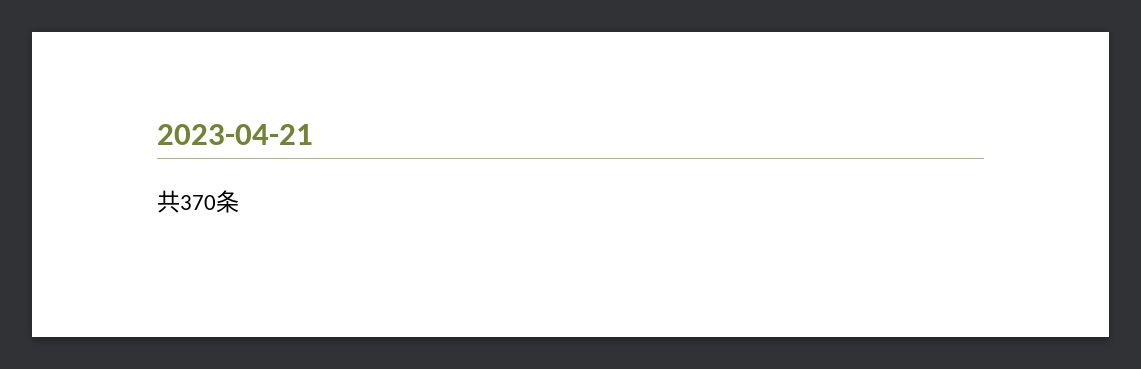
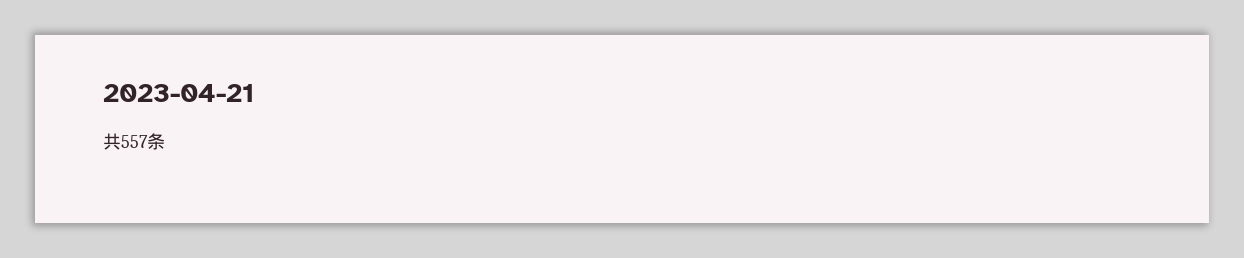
- 共370条
+ 共557条

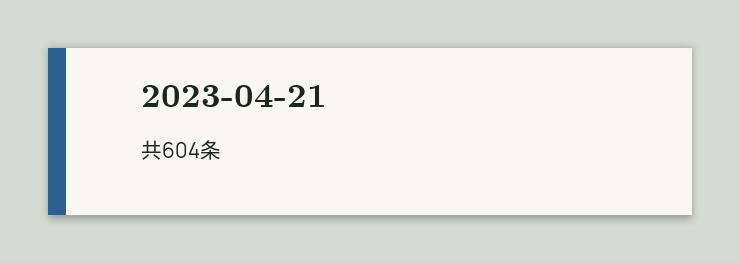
- 共557条
+ 共604条

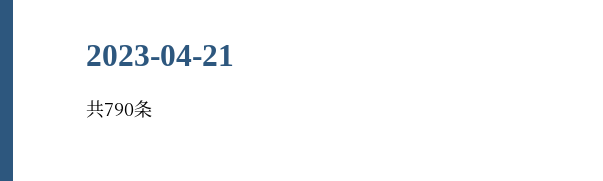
- 共604条
+ 共790条

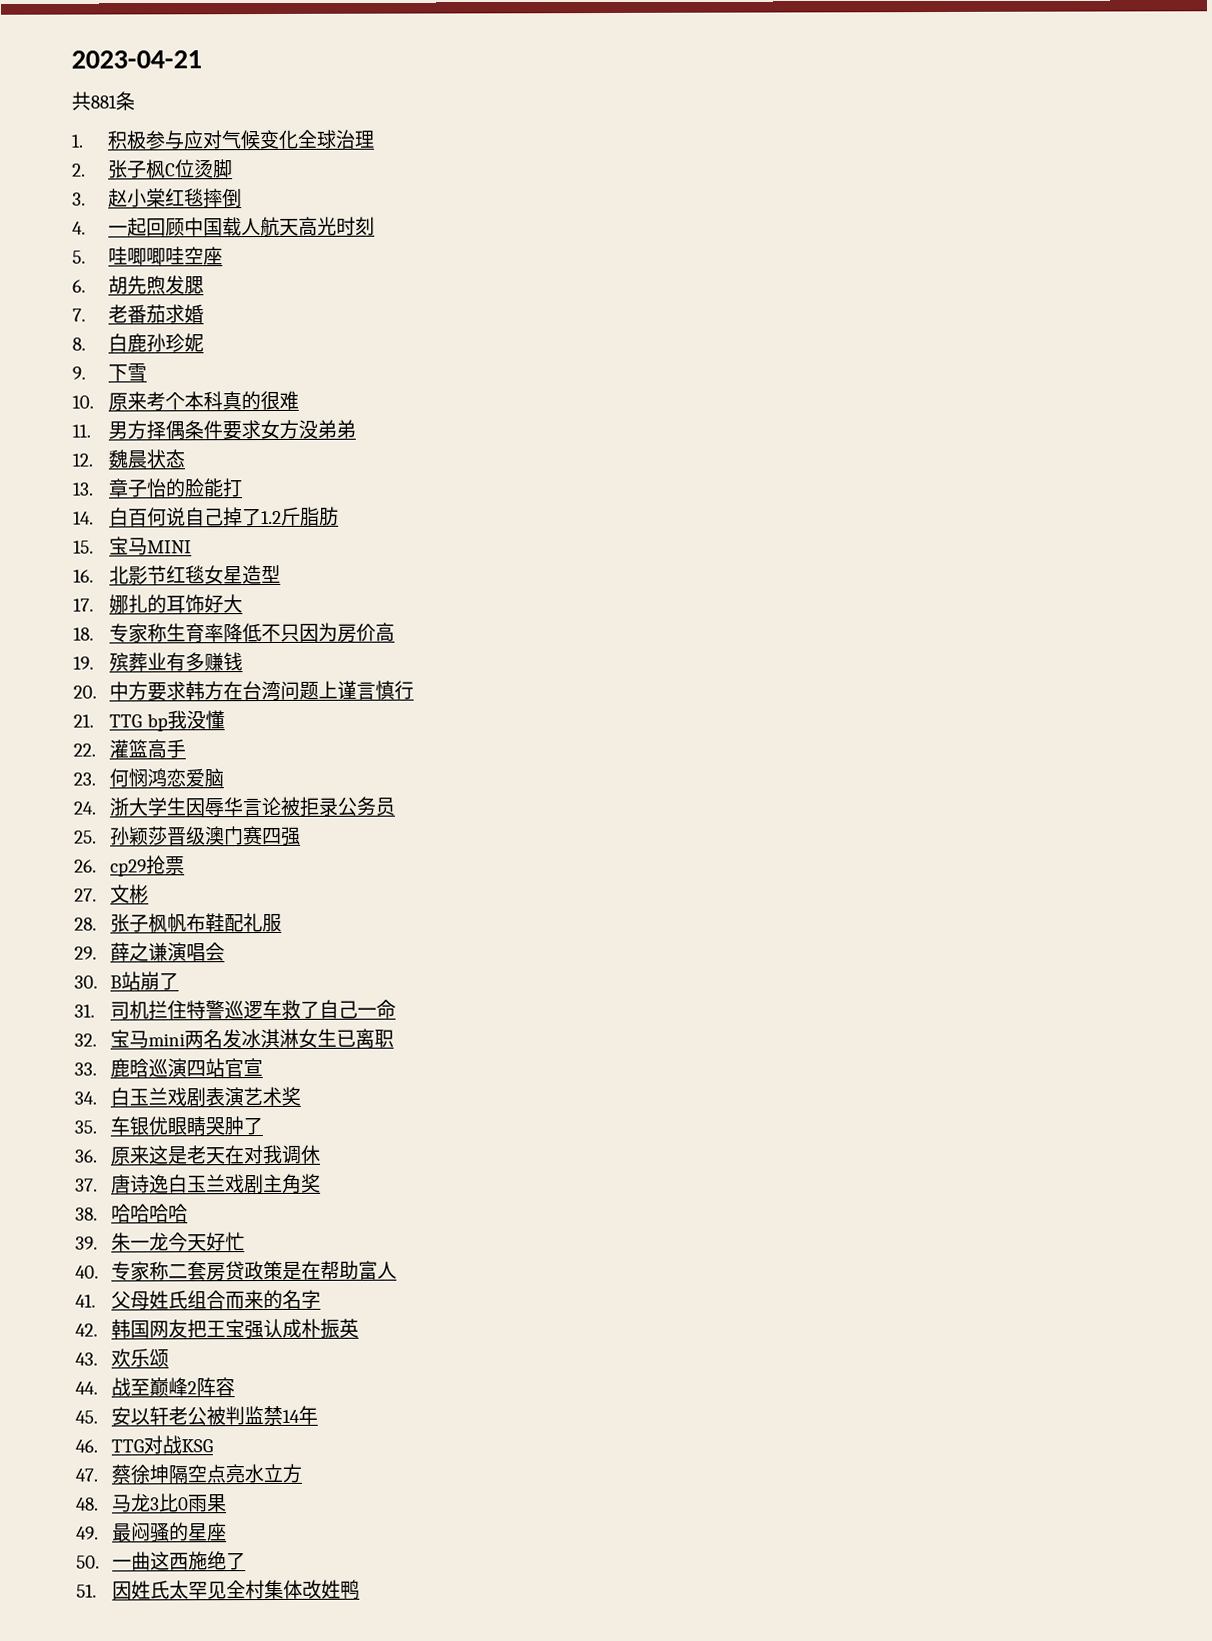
- 共790条
+ 共881条
+ 1.积极参与应对气候变化全球治理
+ 2.张子枫C位烫脚
+ 3.赵小棠红毯摔倒
+ 4.一起回顾中国载人航天高光时刻
+ 5.哇唧唧哇空座
+ 6.胡先煦发腮
+ 7.老番茄求婚
+ 8.白鹿孙珍妮
+ 9.下雪
+ 10.原来考个本科真的很难
+ 11.男方择偶条件要求女方没弟弟
+ 12.魏晨状态
+ 13.章子怡的脸能打
+ 14.白百何说自己掉了1.2斤脂肪
+ 15.宝马MINI
+ 16.北影节红毯女星造型
+ 17.娜扎的耳饰好大
+ 18.专家称生育率降低不只因为房价高
+ 19.殡葬业有多赚钱
+ 20.中方要求韩方在台湾问题上谨言慎行
+ 21. TTG bp我没懂
+ 22.灌篮高手
+ 23.何悯鸿恋爱脑
+ 24.浙大学生因辱华言论被拒录公务员
+ 25.孙颖莎晋级澳门赛四强
+ 26. cp29抢票
+ 27.文彬
+ 28.张子枫帆布鞋配礼服
+ 29.薛之谦演唱会
+ 30. B站崩了
+ 31.司机拦住特警巡逻车救了自己一命
+ 32.宝马mini两名发冰淇淋女生已离职
+ 33.鹿晗巡演四站官宣
+ 34.白玉兰戏剧表演艺术奖
+ 35.车银优眼睛哭肿了
+ 36.原来这是老天在对我调休
+ 37.唐诗逸白玉兰戏剧主角奖
+ 38.哈哈哈哈
+ 39.朱一龙今天好忙
+ 40.专家称二套房贷政策是在帮助富人
+ 41.父母姓氏组合而来的名字
+ 42.韩国网友把王宝强认成朴振英
+ 43.欢乐颂
+ 44.战至巅峰2阵容
+ 45.安以轩老公被判监禁14年
+ 46. TTG对战KSG
+ 47.蔡徐坤隔空点亮水立方
+ 48.马龙3比0雨果
+ 49.最闷骚的星座
+ 50.一曲这西施绝了
+ 51.因姓氏太罕见全村集体改姓鸭

